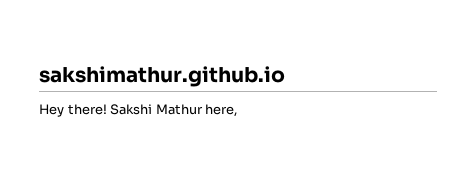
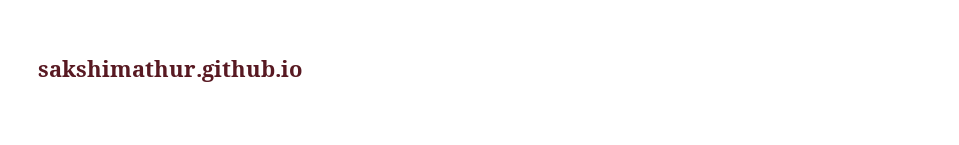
- Hey there! Sakshi Mathur here,

